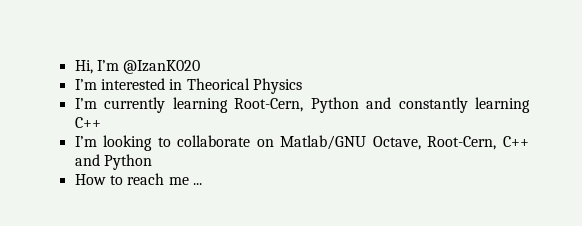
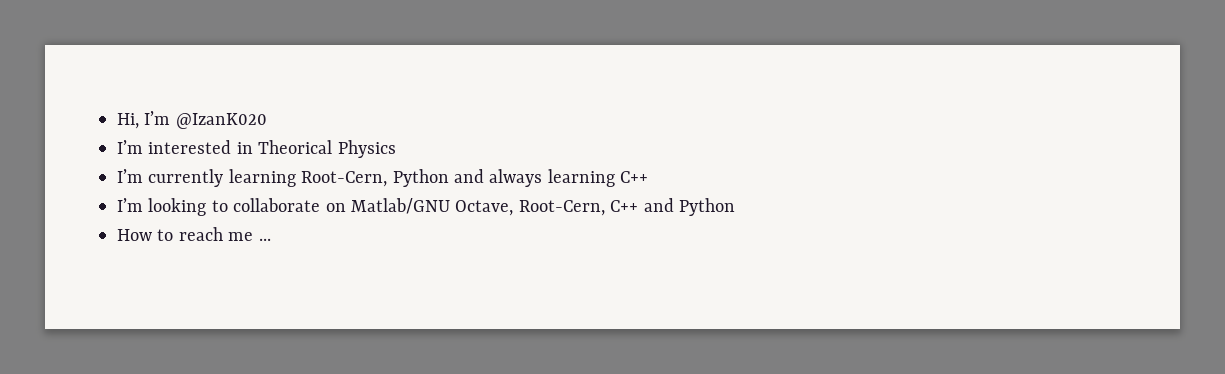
- I’m currently learning Root-Cern, Python and constantly learning C++
+ I’m currently learning Root-Cern, Python and always learning C++

